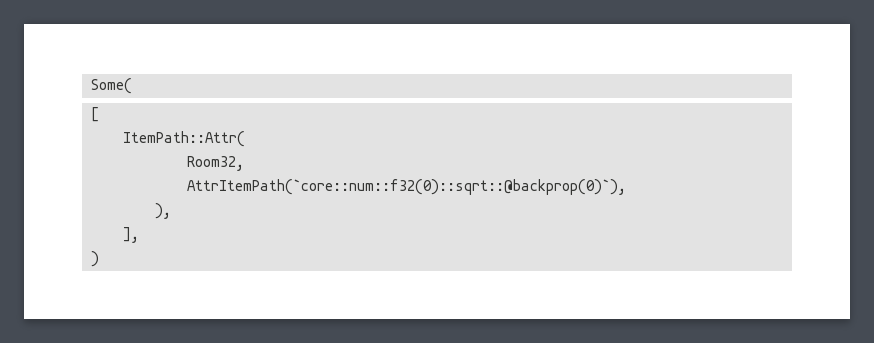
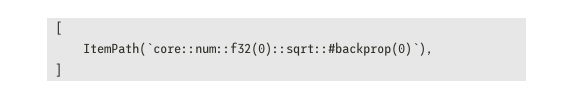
- Some(
- ItemPath::Attr(
- Room32,
- AttrItemPath(`core::num::f32(0)::sqrt::@backprop(0)`),
- ),
- ],
- )
+ ItemPath(`core::num::f32(0)::sqrt::#backprop(0)`),
+ ]

